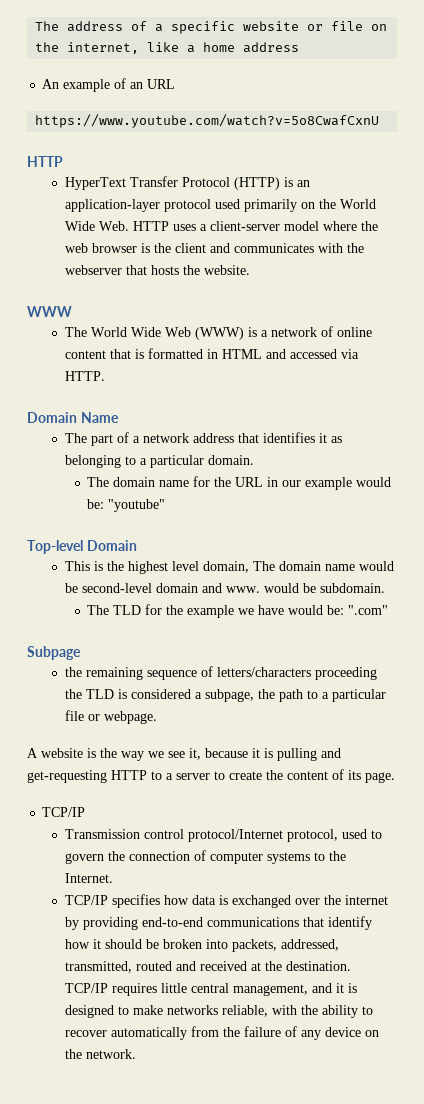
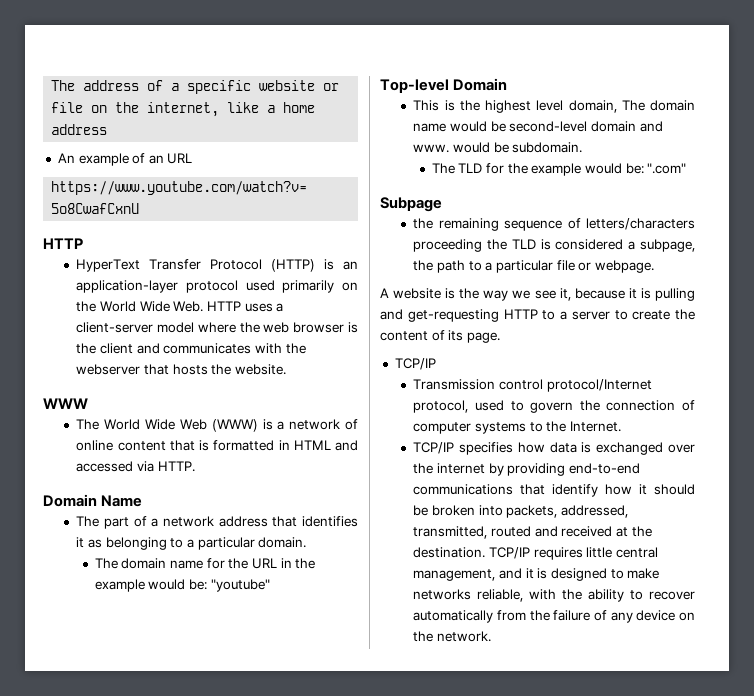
- The domain name for the URL in our example would be: "youtube"
+ The domain name for the URL in the example would be: "youtube"
- The TLD for the example we have would be: ".com"
+ The TLD for the example would be: ".com"

